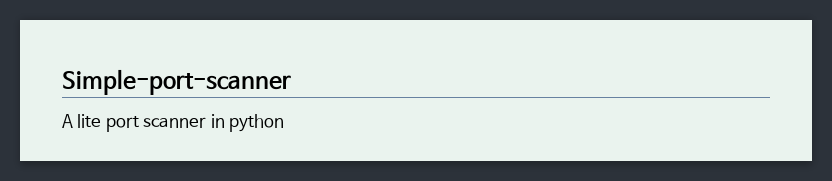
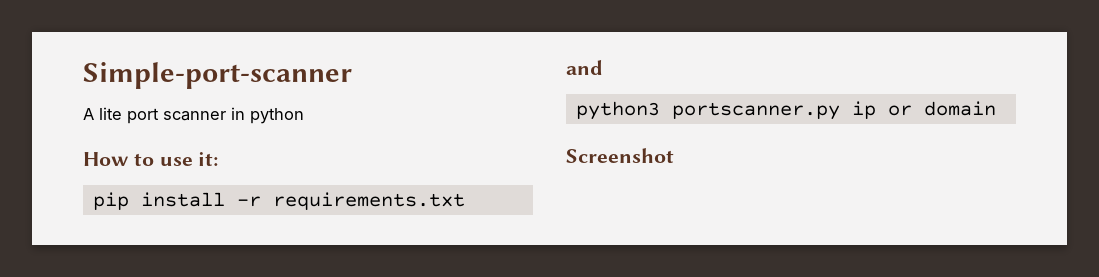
+ How to use it:
+ pip install -r requirements.txt
+ and
+ python3 portscanner.py ip or domain
+ Screenshot

